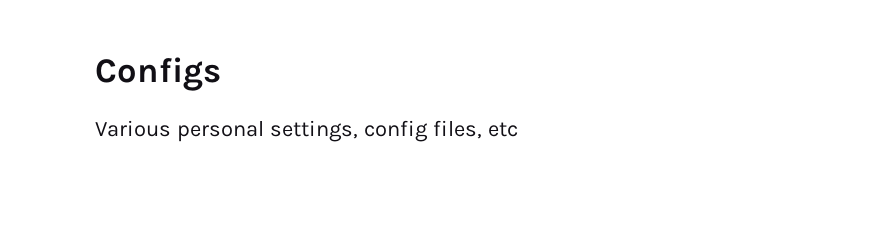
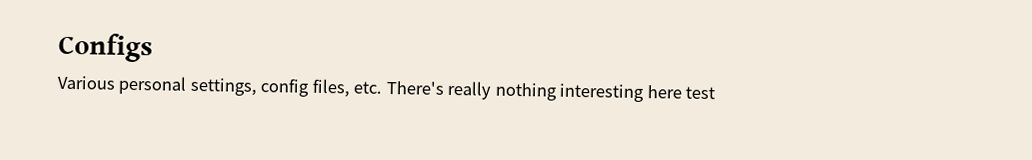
- Various personal settings, config files, etc
+ Various personal settings, config files, etc. There's really nothing interesting here test

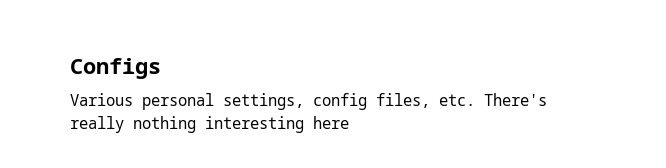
- Various personal settings, config files, etc. There's really nothing interesting here test
+ Various personal settings, config files, etc. There's really nothing interesting here

